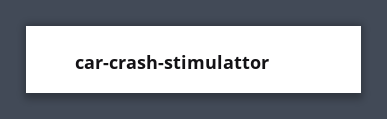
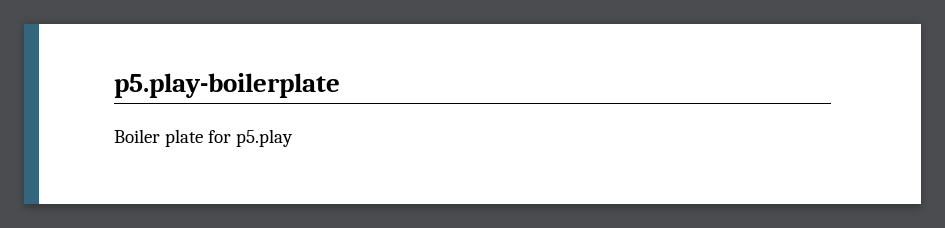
- car-crash-stimulattor
+ p5.play-boilerplate
+ Boiler plate for p5.play

